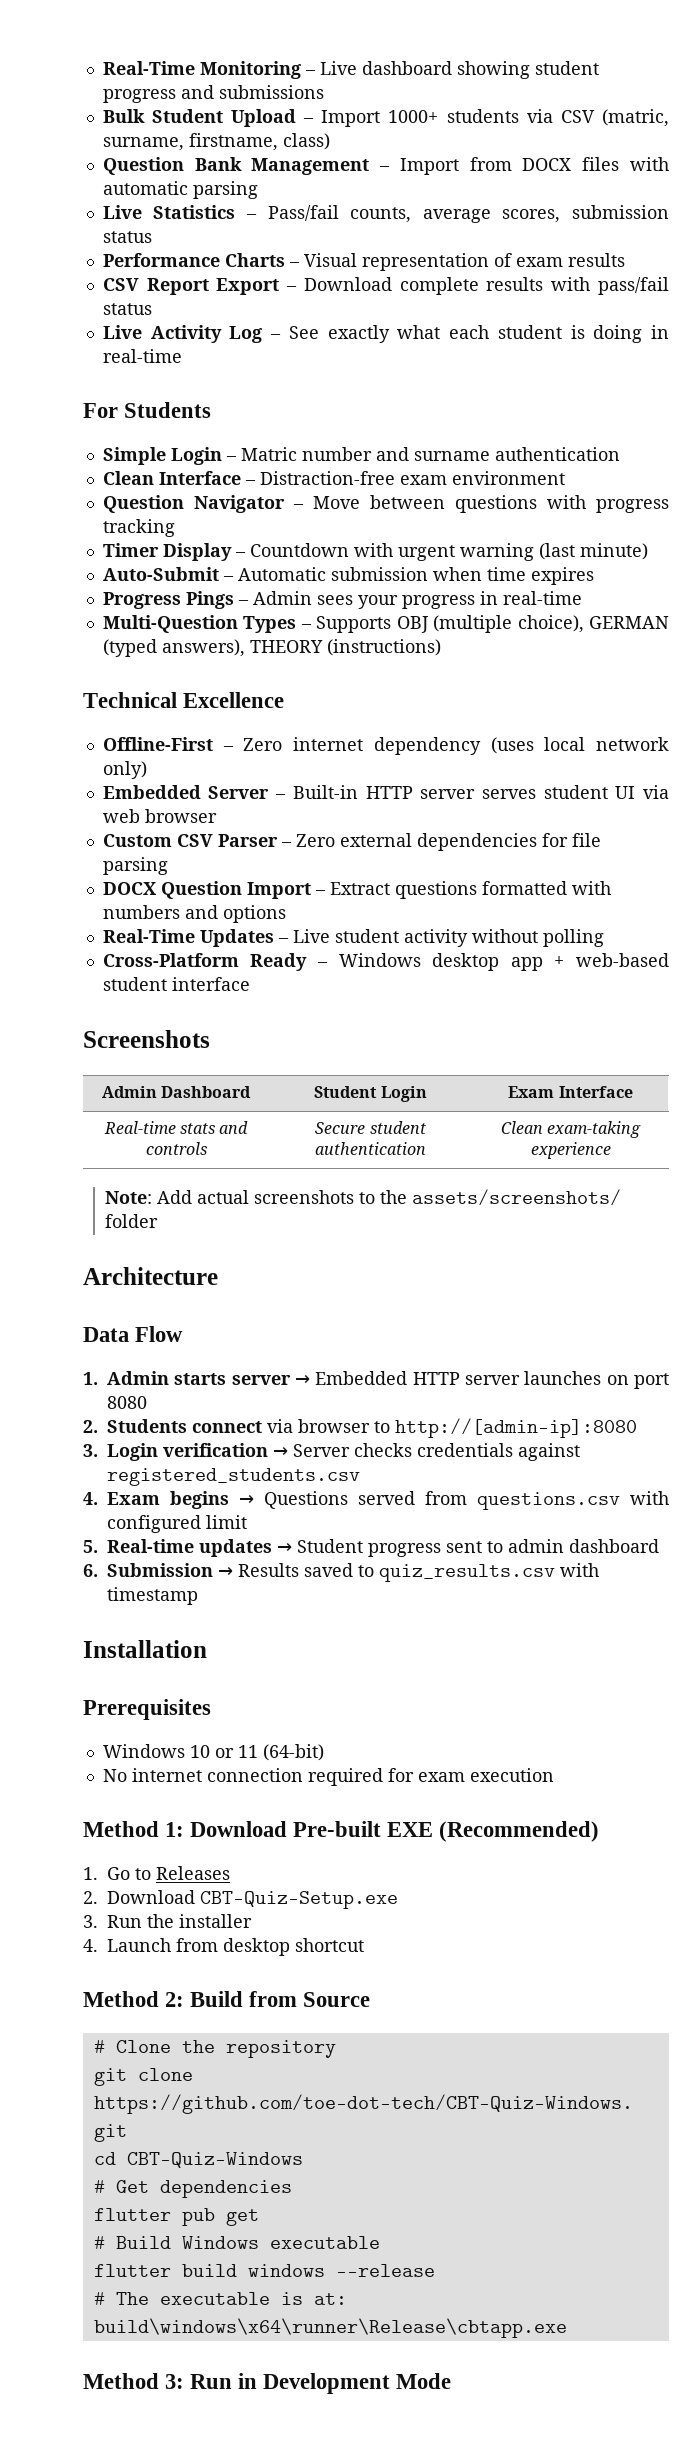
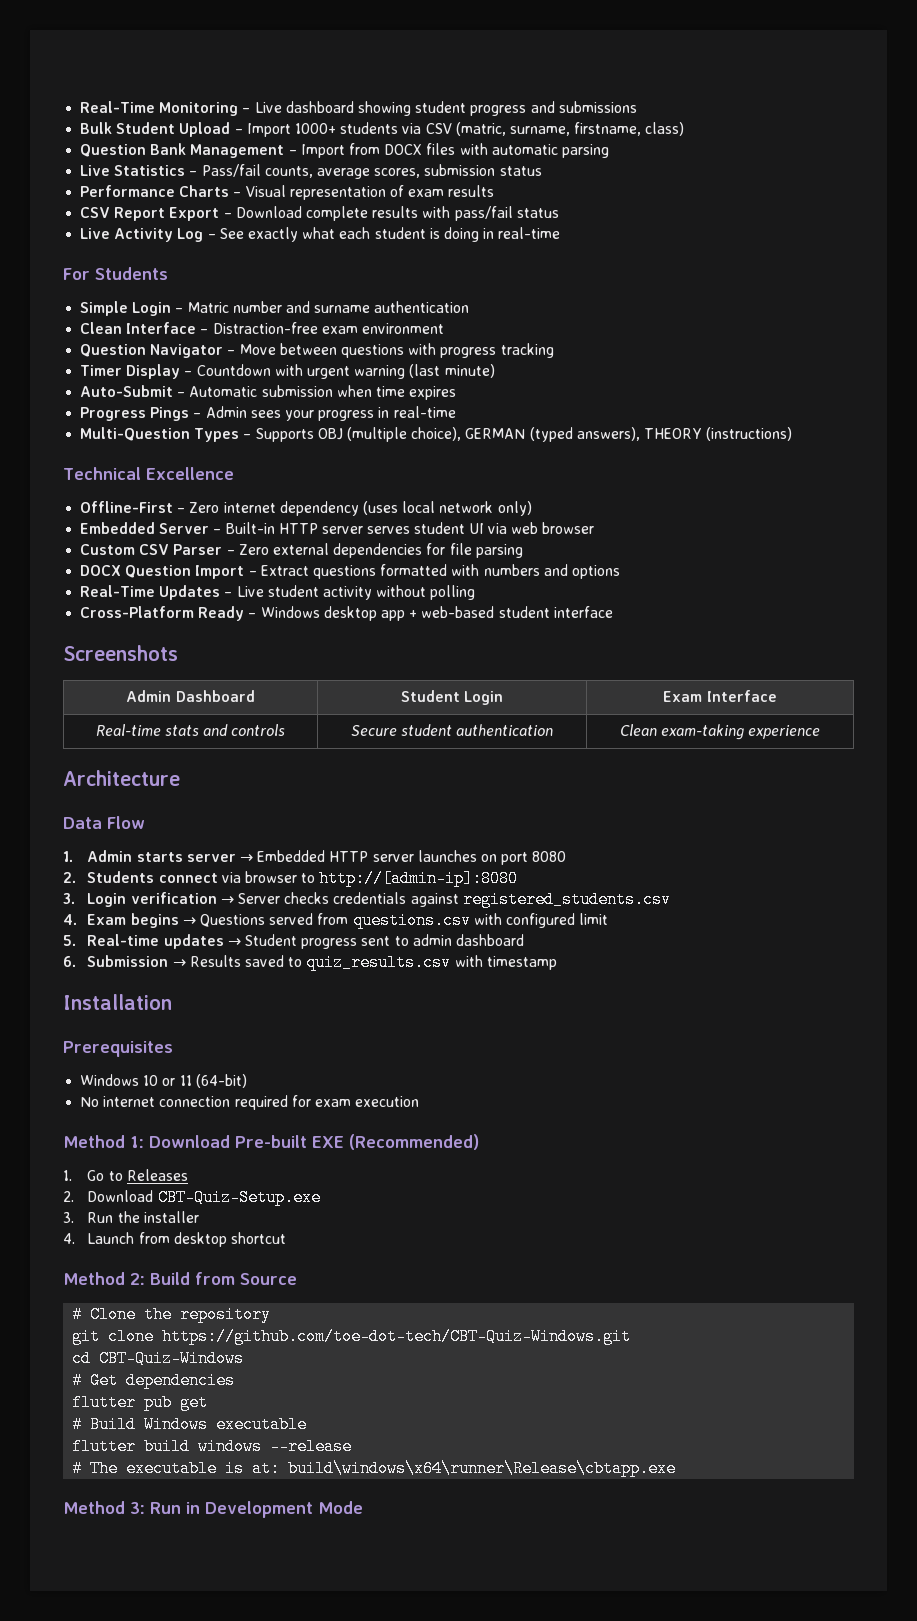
- Note: Add actual screenshots to the assets/screenshots/ folder

